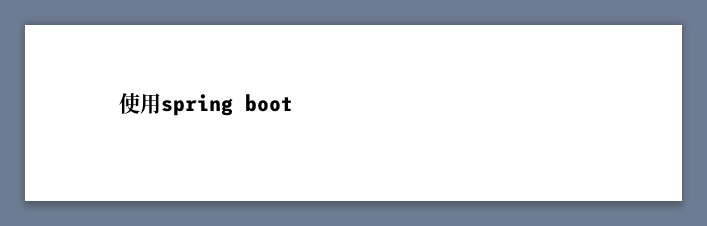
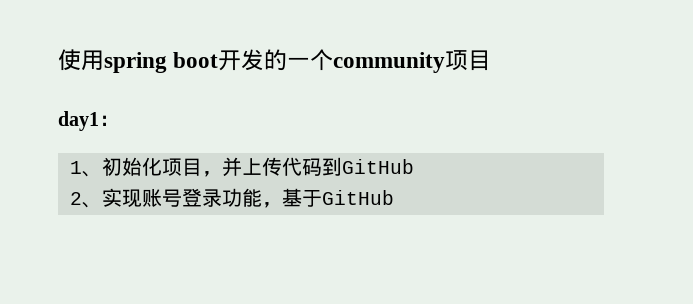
- 使用spring boot
+ 使用spring boot开发的一个community项目
+ day1：
+ 1、初始化项目，并上传代码到GitHub
+ 2、实现账号登录功能，基于GitHub

